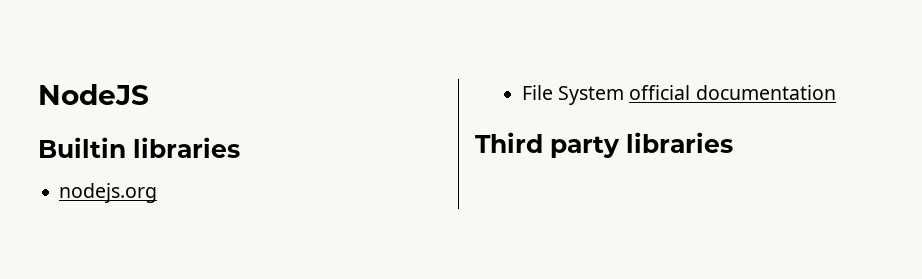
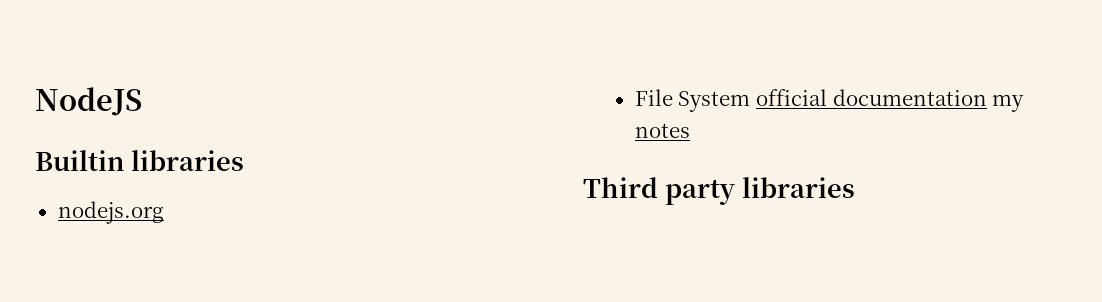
- File System official documentation
+ File System official documentation my notes

